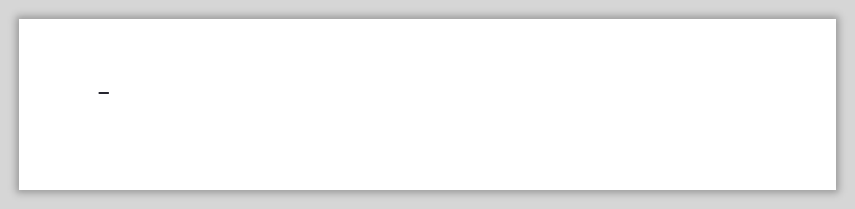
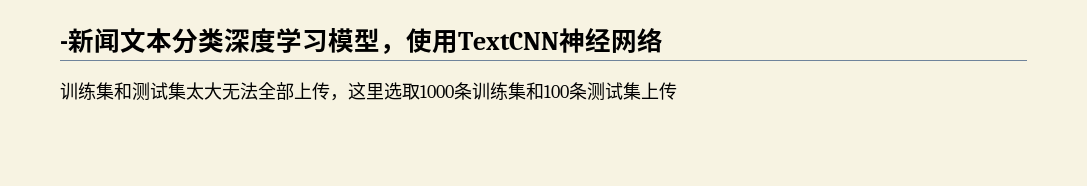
- -
+ -新闻文本分类深度学习模型，使用TextCNN神经网络
+ 训练集和测试集太大无法全部上传，这里选取1000条训练集和100条测试集上传

